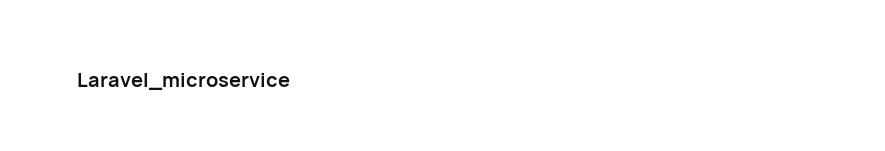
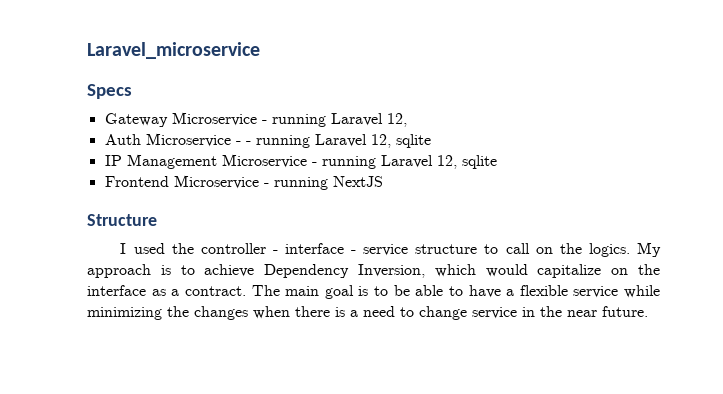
+ Specs
+ Gateway Microservice - running Laravel 12,
+ Auth Microservice - - running Laravel 12, sqlite
+ IP Management Microservice - running Laravel 12, sqlite
+ Frontend Microservice - running NextJS
+ Structure
+ I used the controller - interface - service structure to call on the logics. My approach is to achieve Dependency Inversion, which would capitalize on the interface as a contract. The main goal is to be able to have a flexible service while minimizing the changes when there is a need to change service in the near future.

